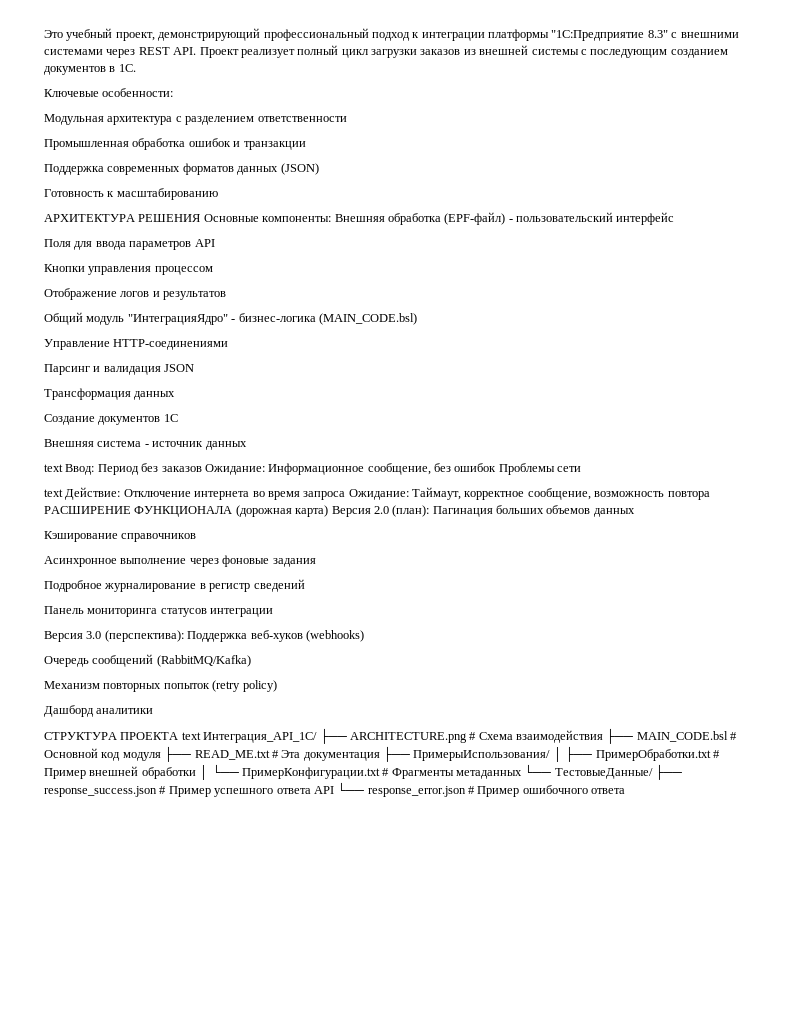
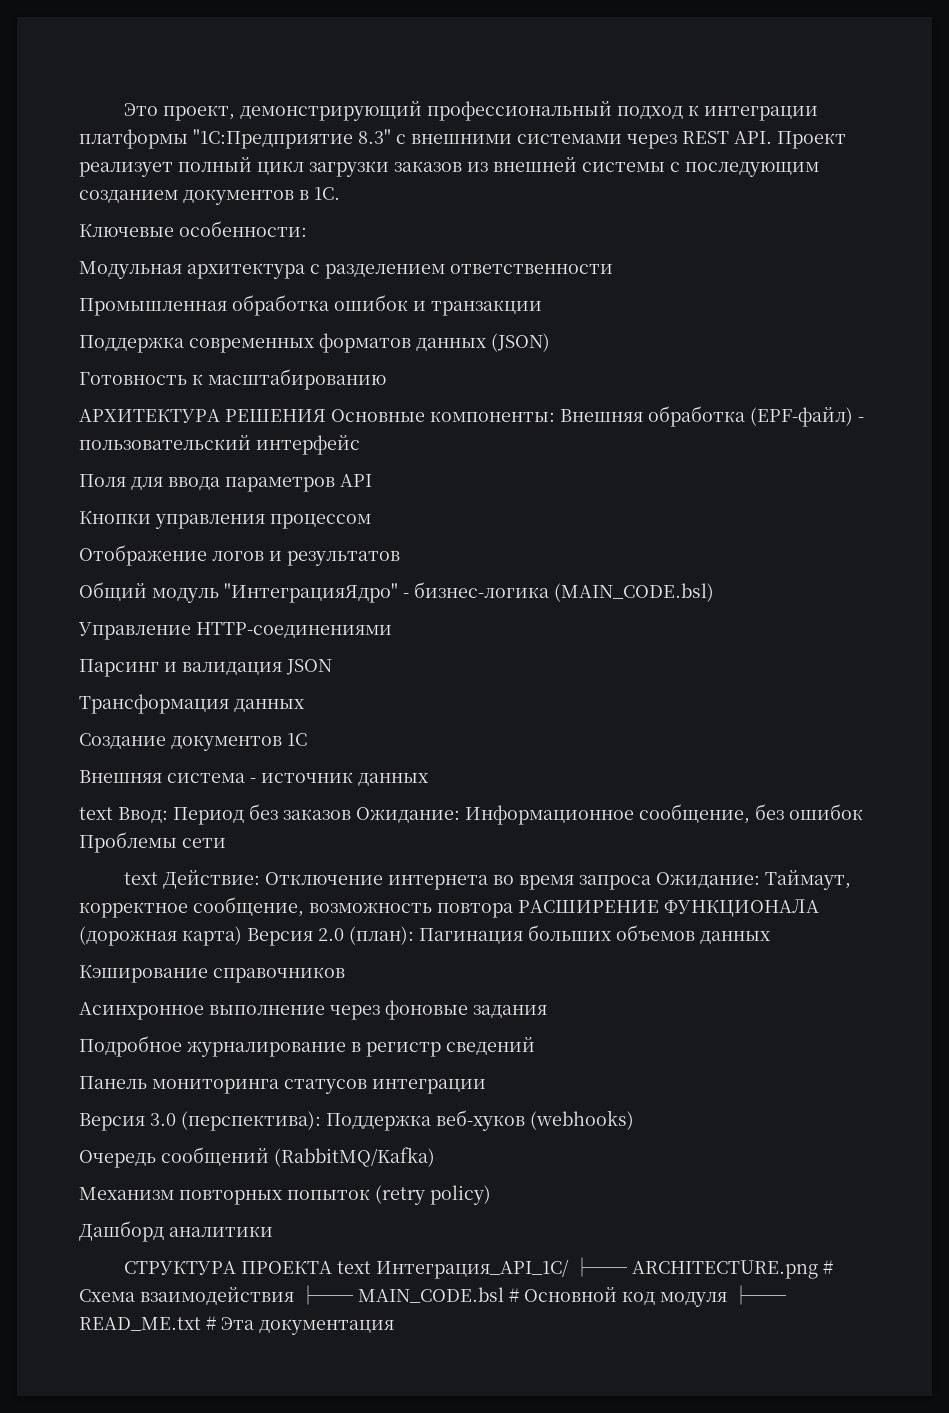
- Это учебный проект, демонстрирующий профессиональный подход к интеграции платформы "1С:Предприятие 8.3" с внешними системами через REST API. Проект реализует полный цикл загрузки заказов из внешней системы с последующим созданием документов в 1С.
+ Это проект, демонстрирующий профессиональный подход к интеграции платформы "1С:Предприятие 8.3" с внешними системами через REST API. Проект реализует полный цикл загрузки заказов из внешней системы с последующим созданием документов в 1С.
- СТРУКТУРА ПРОЕКТА text Интеграция_API_1С/ ├── ARCHITECTURE.png # Схема взаимодействия ├── MAIN_CODE.bsl # Основной код модуля ├── READ_ME.txt # Эта документация ├── ПримерыИспользования/ │ ├── ПримерОбработки.txt # Пример внешней обработки │ └── ПримерКонфигурации.txt # Фрагменты метаданных └── ТестовыеДанные/ ├── response_success.json # Пример успешного ответа API └── response_error.json # Пример ошибочного ответа
+ СТРУКТУРА ПРОЕКТА text Интеграция_API_1С/ ├── ARCHITECTURE.png # Схема взаимодействия ├── MAIN_CODE.bsl # Основной код модуля ├── READ_ME.txt # Эта документация

